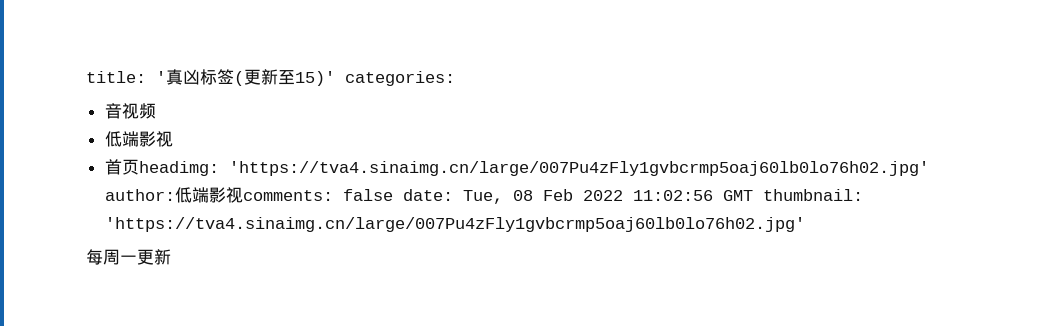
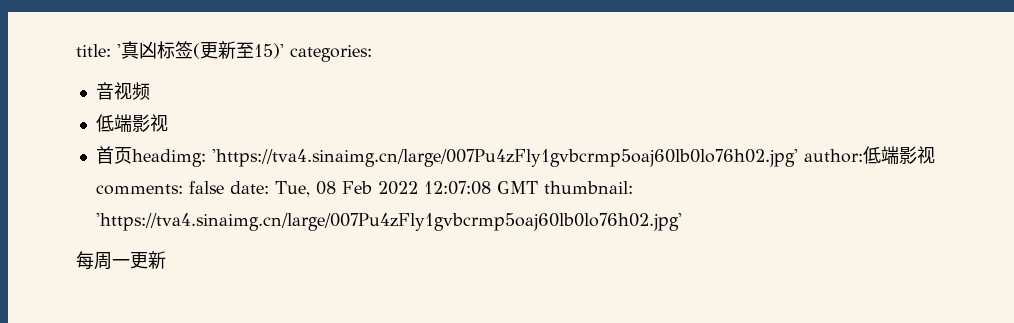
- 首页headimg: 'https://tva4.sinaimg.cn/large/007Pu4zFly1gvbcrmp5oaj60lb0lo76h02.jpg' author:低端影视comments: false date: Tue, 08 Feb 2022 11:02:56 GMT thumbnail: 'https://tva4.sinaimg.cn/large/007Pu4zFly1gvbcrmp5oaj60lb0lo76h02.jpg'
+ 首页headimg: 'https://tva4.sinaimg.cn/large/007Pu4zFly1gvbcrmp5oaj60lb0lo76h02.jpg' author:低端影视comments: false date: Tue, 08 Feb 2022 12:07:08 GMT thumbnail: 'https://tva4.sinaimg.cn/large/007Pu4zFly1gvbcrmp5oaj60lb0lo76h02.jpg'

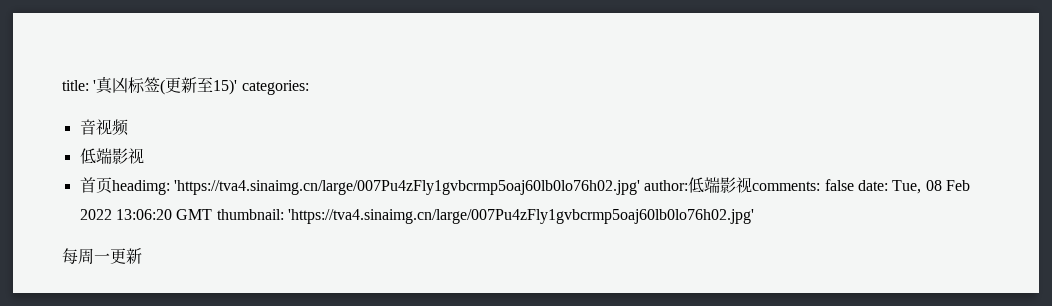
- 首页headimg: 'https://tva4.sinaimg.cn/large/007Pu4zFly1gvbcrmp5oaj60lb0lo76h02.jpg' author:低端影视comments: false date: Tue, 08 Feb 2022 12:07:08 GMT thumbnail: 'https://tva4.sinaimg.cn/large/007Pu4zFly1gvbcrmp5oaj60lb0lo76h02.jpg'
+ 首页headimg: 'https://tva4.sinaimg.cn/large/007Pu4zFly1gvbcrmp5oaj60lb0lo76h02.jpg' author:低端影视comments: false date: Tue, 08 Feb 2022 13:06:20 GMT thumbnail: 'https://tva4.sinaimg.cn/large/007Pu4zFly1gvbcrmp5oaj60lb0lo76h02.jpg'

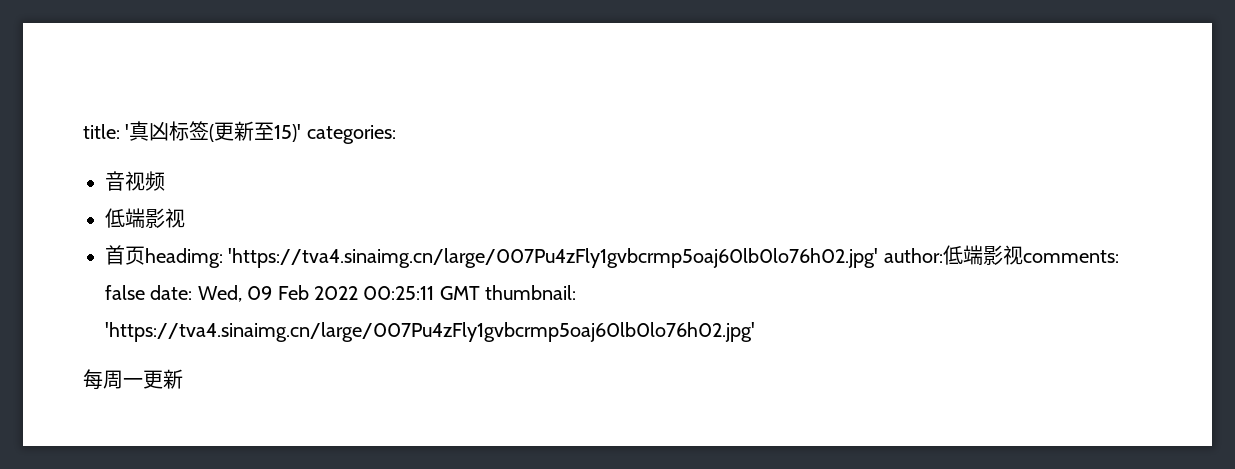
- 首页headimg: 'https://tva4.sinaimg.cn/large/007Pu4zFly1gvbcrmp5oaj60lb0lo76h02.jpg' author:低端影视comments: false date: Tue, 08 Feb 2022 13:06:20 GMT thumbnail: 'https://tva4.sinaimg.cn/large/007Pu4zFly1gvbcrmp5oaj60lb0lo76h02.jpg'
+ 首页headimg: 'https://tva4.sinaimg.cn/large/007Pu4zFly1gvbcrmp5oaj60lb0lo76h02.jpg' author:低端影视comments: false date: Wed, 09 Feb 2022 00:25:11 GMT thumbnail: 'https://tva4.sinaimg.cn/large/007Pu4zFly1gvbcrmp5oaj60lb0lo76h02.jpg'

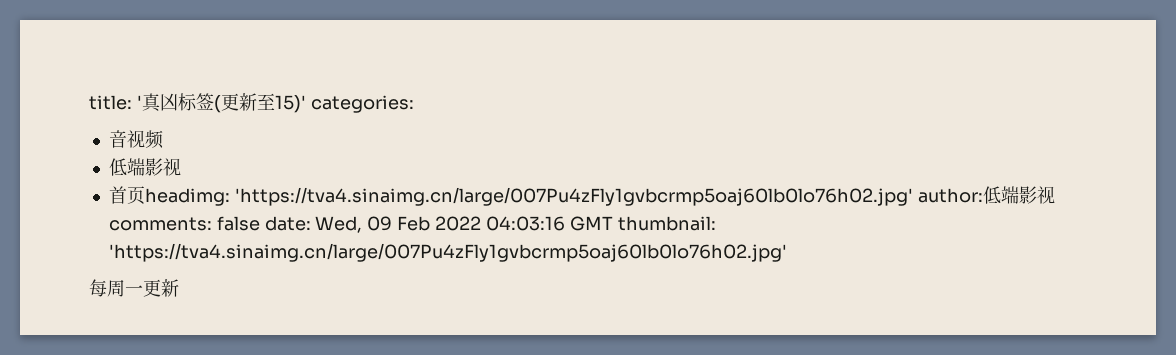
- 首页headimg: 'https://tva4.sinaimg.cn/large/007Pu4zFly1gvbcrmp5oaj60lb0lo76h02.jpg' author:低端影视comments: false date: Wed, 09 Feb 2022 00:25:11 GMT thumbnail: 'https://tva4.sinaimg.cn/large/007Pu4zFly1gvbcrmp5oaj60lb0lo76h02.jpg'
+ 首页headimg: 'https://tva4.sinaimg.cn/large/007Pu4zFly1gvbcrmp5oaj60lb0lo76h02.jpg' author:低端影视comments: false date: Wed, 09 Feb 2022 04:03:16 GMT thumbnail: 'https://tva4.sinaimg.cn/large/007Pu4zFly1gvbcrmp5oaj60lb0lo76h02.jpg'

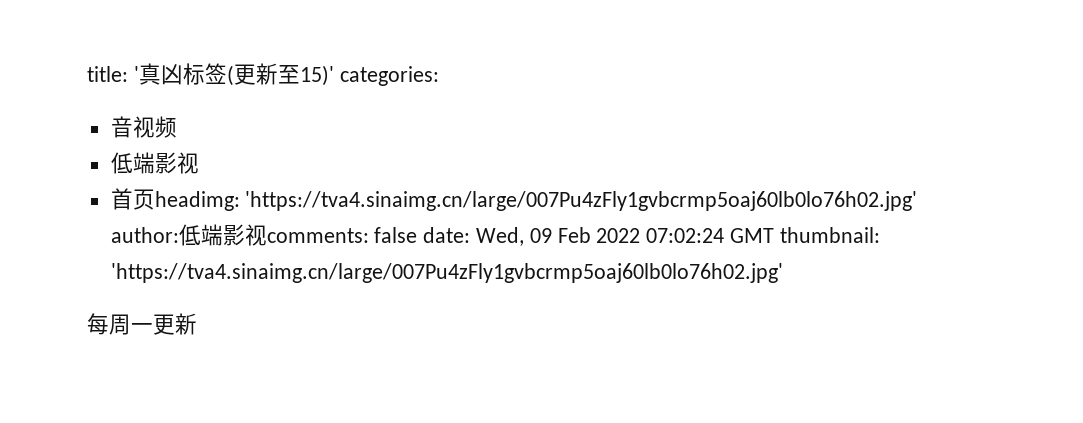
- 首页headimg: 'https://tva4.sinaimg.cn/large/007Pu4zFly1gvbcrmp5oaj60lb0lo76h02.jpg' author:低端影视comments: false date: Wed, 09 Feb 2022 04:03:16 GMT thumbnail: 'https://tva4.sinaimg.cn/large/007Pu4zFly1gvbcrmp5oaj60lb0lo76h02.jpg'
+ 首页headimg: 'https://tva4.sinaimg.cn/large/007Pu4zFly1gvbcrmp5oaj60lb0lo76h02.jpg' author:低端影视comments: false date: Wed, 09 Feb 2022 07:02:24 GMT thumbnail: 'https://tva4.sinaimg.cn/large/007Pu4zFly1gvbcrmp5oaj60lb0lo76h02.jpg'

